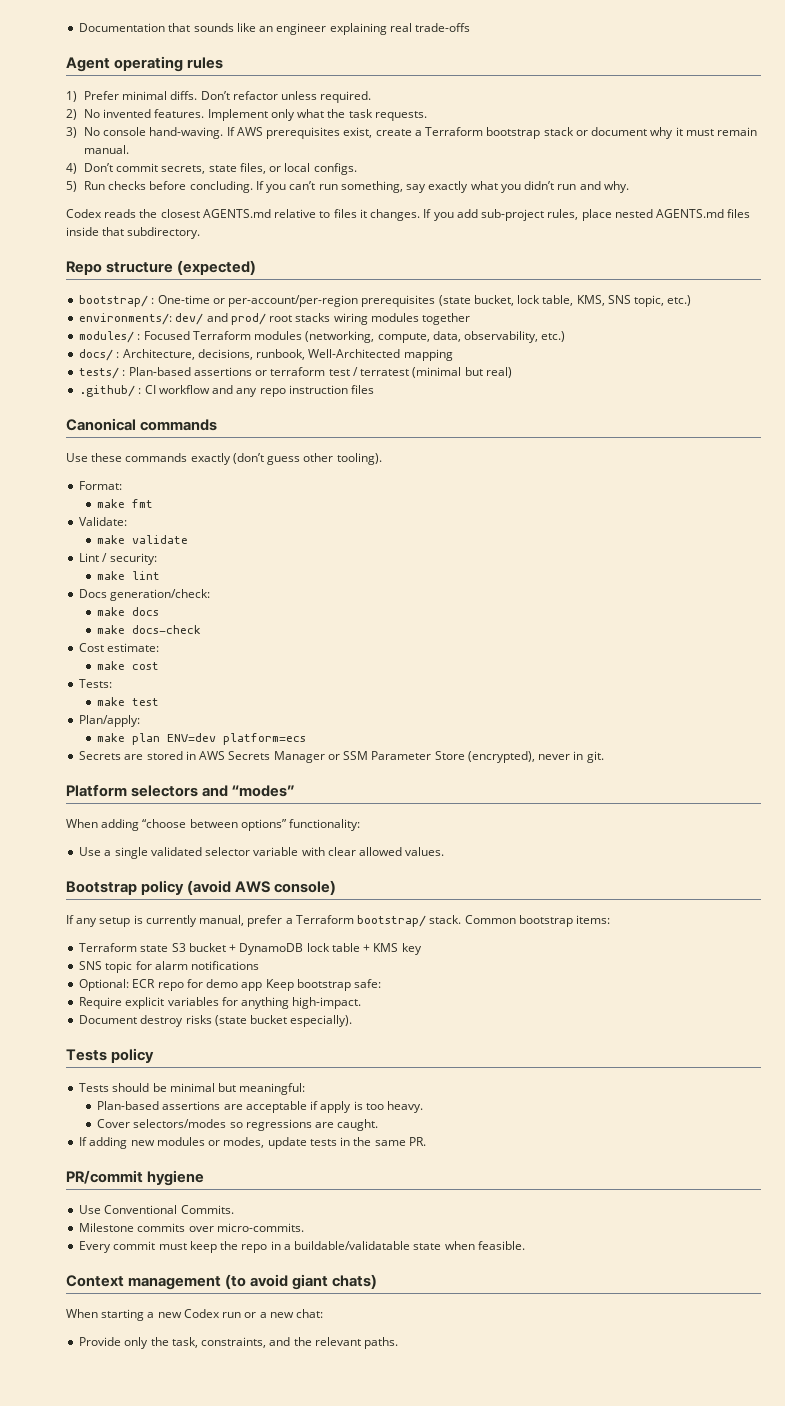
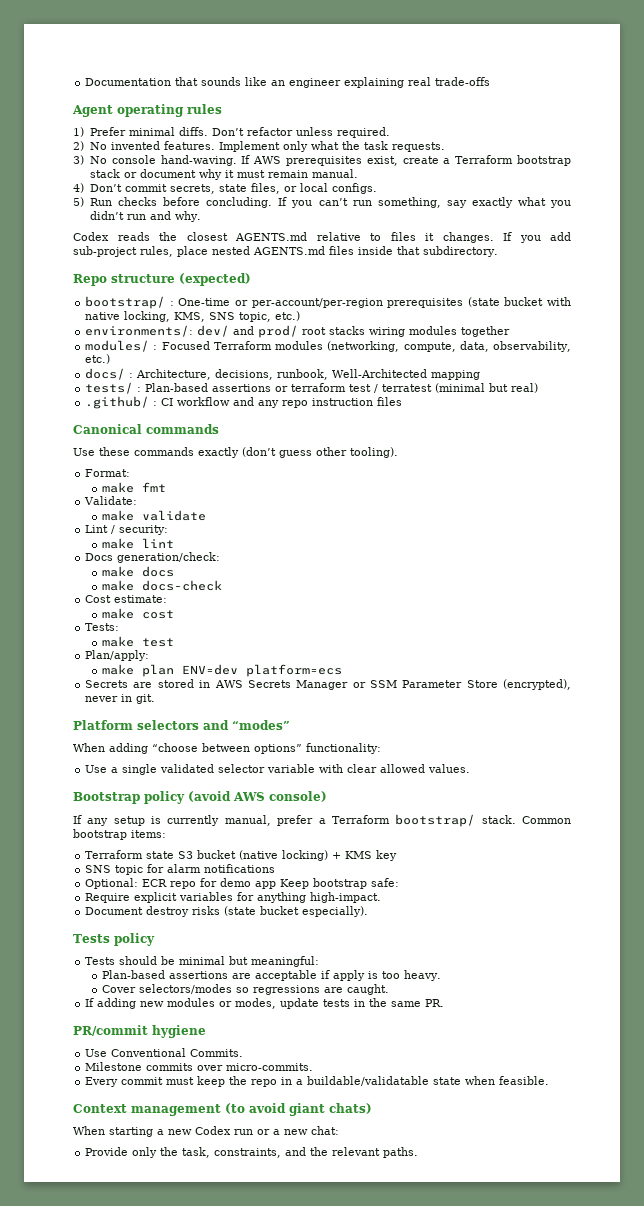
- bootstrap/ : One-time or per-account/per-region prerequisites (state bucket, lock table, KMS, SNS topic, etc.)
+ bootstrap/ : One-time or per-account/per-region prerequisites (state bucket with native locking, KMS, SNS topic, etc.)
- Terraform state S3 bucket + DynamoDB lock table + KMS key
+ Terraform state S3 bucket (native locking) + KMS key

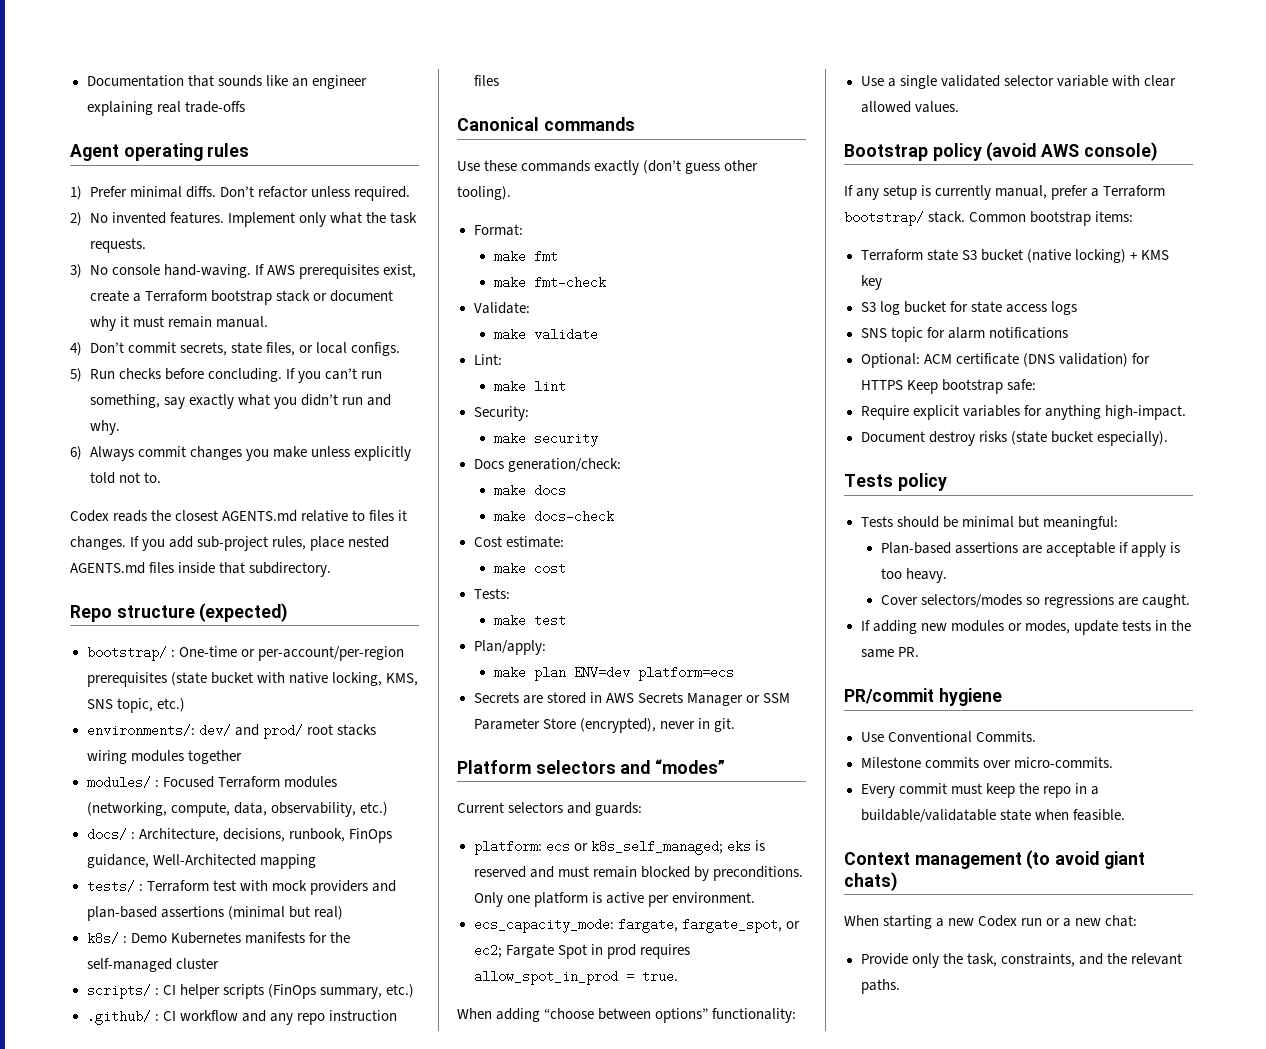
+ 6) Always commit changes you make unless explicitly told not to.
- docs/ : Architecture, decisions, runbook, Well-Architected mapping
+ docs/ : Architecture, decisions, runbook, FinOps guidance, Well-Architected mapping
- tests/ : Plan-based assertions or terraform test / terratest (minimal but real)
+ tests/ : Terraform test with mock providers and plan-based assertions (minimal but real)
+ k8s/ : Demo Kubernetes manifests for the self-managed cluster
+ scripts/ : CI helper scripts (FinOps summary, etc.)
+ make fmt-check
- Lint / security:
+ Lint:
+ Security:
+ make security
+ Current selectors and guards:
+ platform: ecs or k8s_self_managed; eks is reserved and must remain blocked by preconditions. Only one platform is active per environment.
+ ecs_capacity_mode: fargate, fargate_spot, or ec2; Fargate Spot in prod requires allow_spot_in_prod = true.
+ S3 log bucket for state access logs
- Optional: ECR repo for demo app Keep bootstrap safe:
+ Optional: ACM certificate (DNS validation) for HTTPS Keep bootstrap safe:

